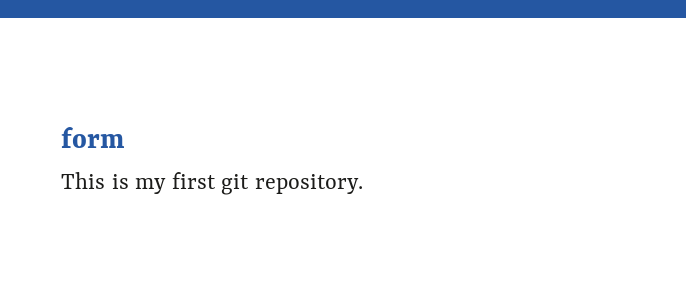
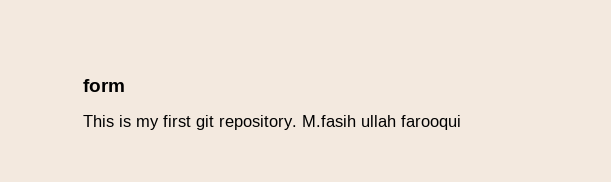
+ M.fasih ullah farooqui

